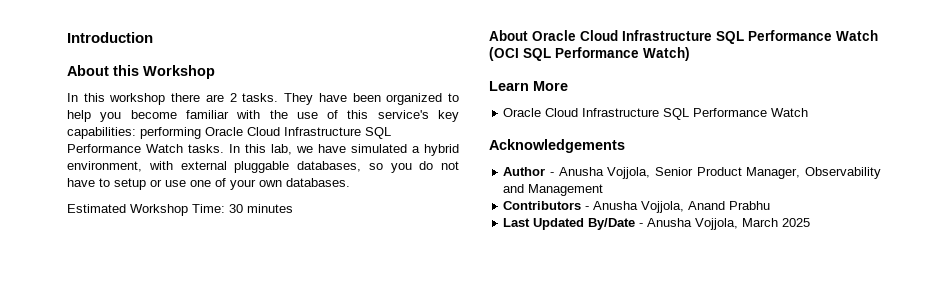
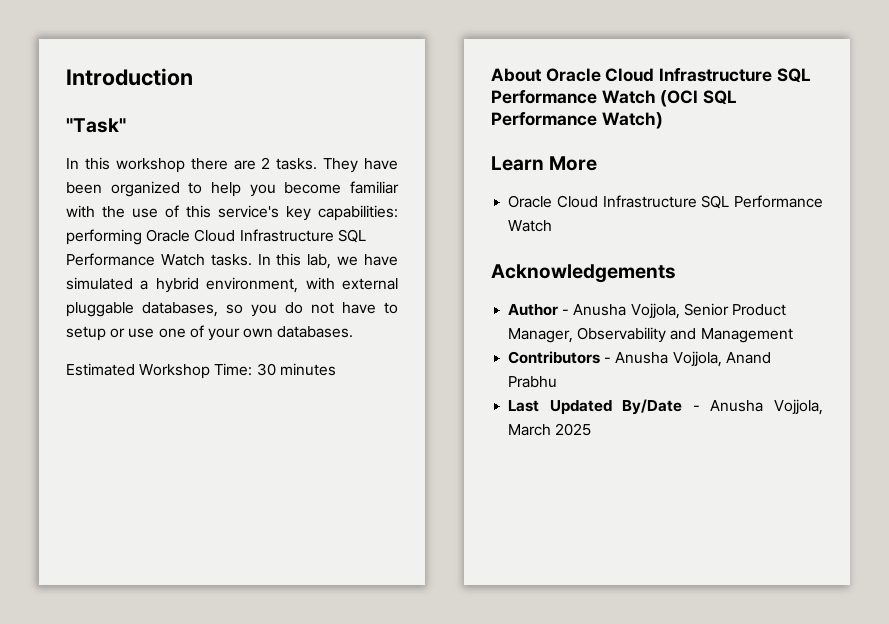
- About this Workshop
+ "Task"

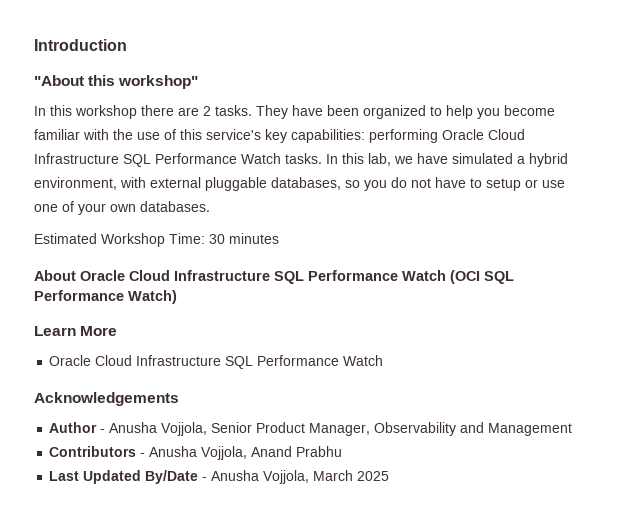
- "Task"
+ "About this workshop"

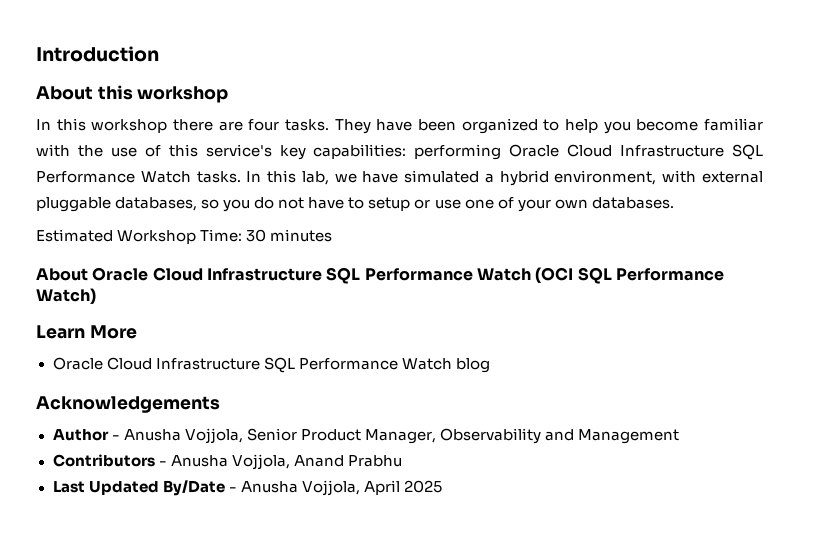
- "About this workshop"
+ About this workshop
- In this workshop there are 2 tasks.
+ In this workshop there are four tasks.
  Learn More
- Oracle Cloud Infrastructure SQL Performance Watch
+ Oracle Cloud Infrastructure SQL Performance Watch blog
- Last Updated By/Date - Anusha Vojjola, March 2025
+ Last Updated By/Date - Anusha Vojjola, April 2025

